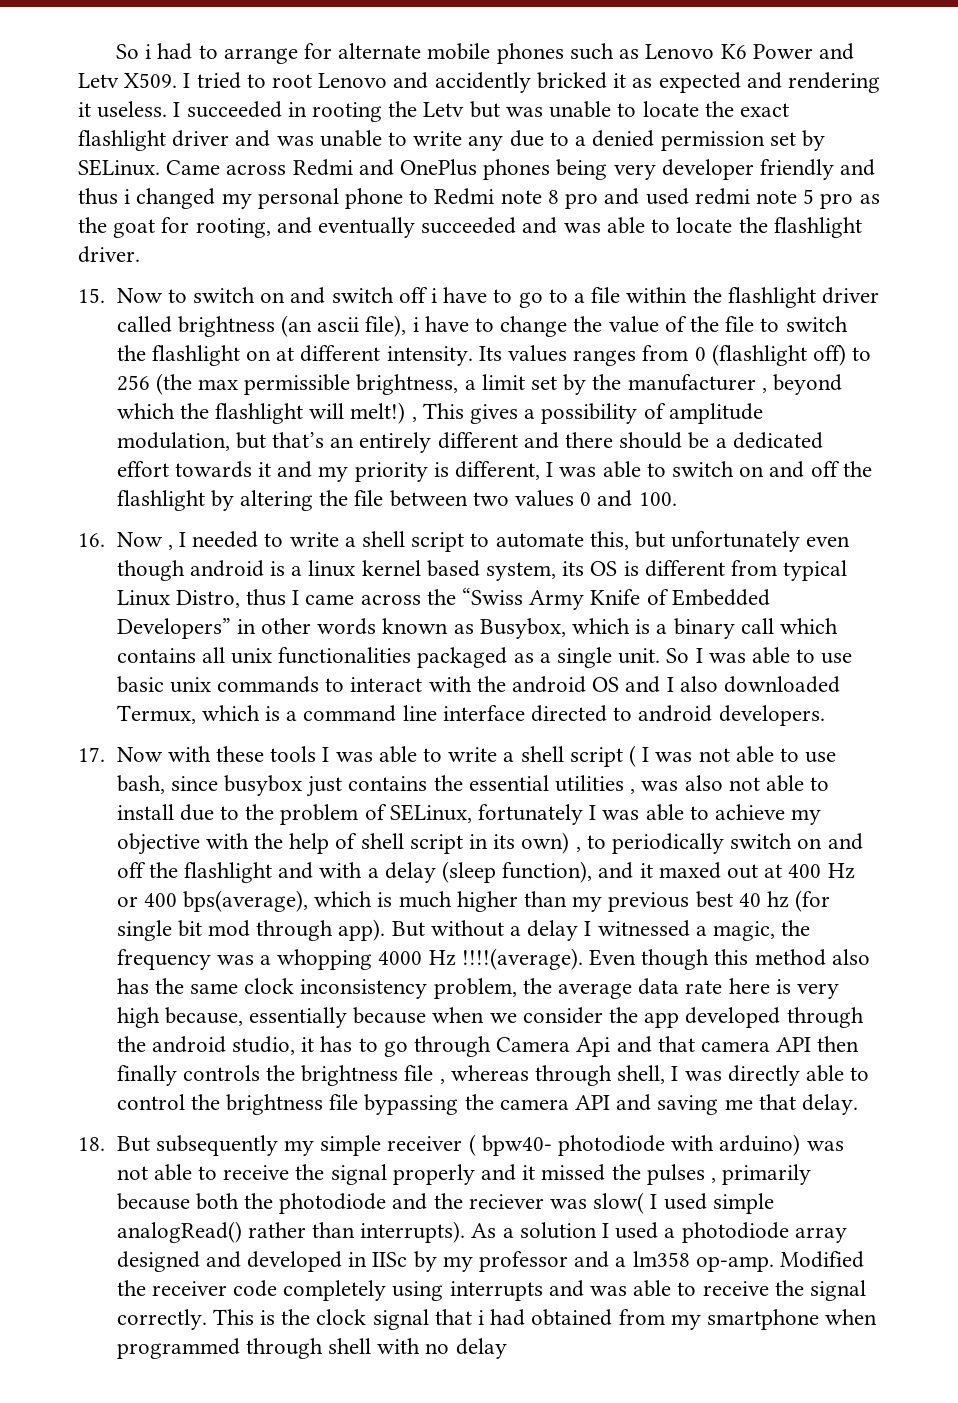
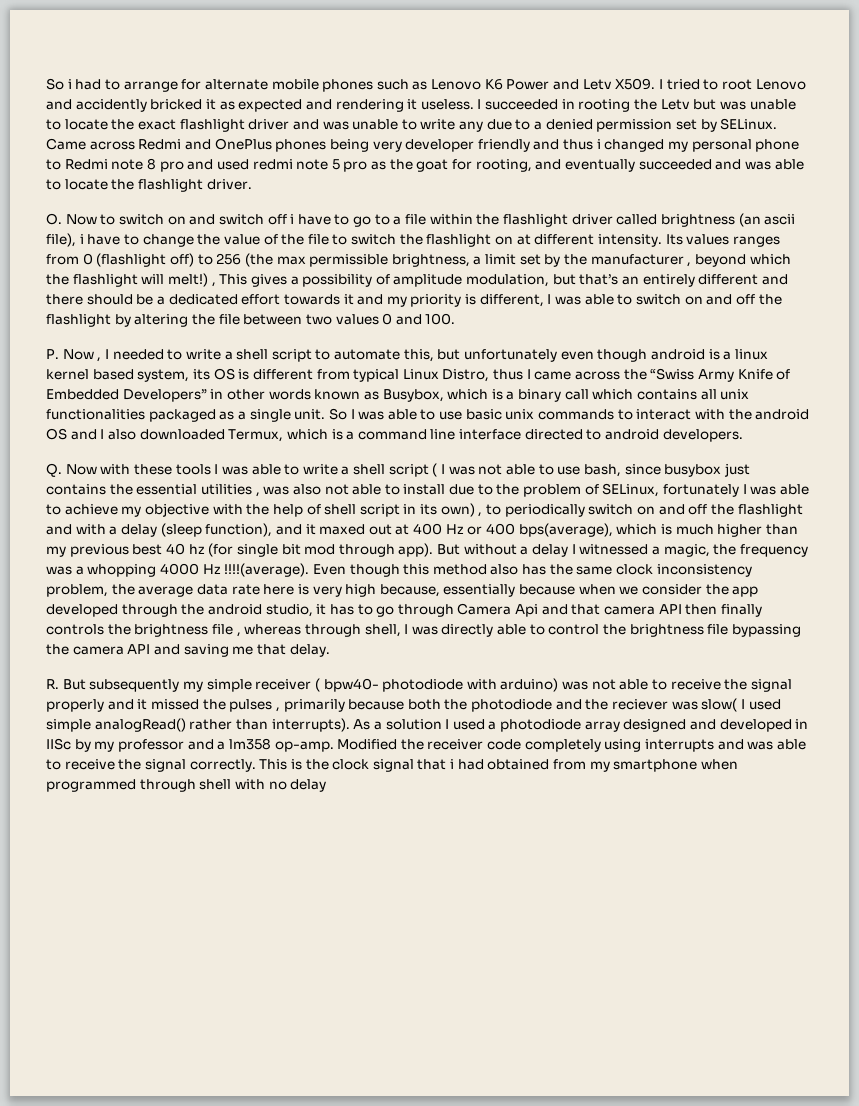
- 15. Now to switch on and switch off i have to go to a file within the flashlight driver called brightness (an ascii file), i have to change the value of the file to switch the flashlight on at different intensity.
+ O. Now to switch on and switch off i have to go to a file within the flashlight driver called brightness (an ascii file), i have to change the value of the file to switch the flashlight on at different intensity.
- 16. Now , I needed to write a shell script to automate this, but unfortunately even though android is a linux kernel based system, its OS is different from typical Linux Distro, thus I came across the “Swiss Army Knife of Embedded Developers” in other words known as Busybox, which is a binary call which contains all unix functionalities packaged as a single unit.
+ P. Now , I needed to write a shell script to automate this, but unfortunately even though android is a linux kernel based system, its OS is different from typical Linux Distro, thus I came across the “Swiss Army Knife of Embedded Developers” in other words known as Busybox, which is a binary call which contains all unix functionalities packaged as a single unit.
- 17. Now with these tools I was able to write a shell script ( I was not able to use bash, since busybox just contains the essential utilities , was also not able to install due to the problem of SELinux, fortunately I was able to achieve my objective with the help of shell script in its own) , to periodically switch on and off the flashlight and with a delay (sleep function), and it maxed out at 400 Hz or 400 bps(average), which is much higher than my previous best 40 hz (for single bit mod through app).
+ Q. Now with these tools I was able to write a shell script ( I was not able to use bash, since busybox just contains the essential utilities , was also not able to install due to the problem of SELinux, fortunately I was able to achieve my objective with the help of shell script in its own) , to periodically switch on and off the flashlight and with a delay (sleep function), and it maxed out at 400 Hz or 400 bps(average), which is much higher than my previous best 40 hz (for single bit mod through app).
- 18. But subsequently my simple receiver ( bpw40- photodiode with arduino) was not able to receive the signal properly and it missed the pulses , primarily because both the photodiode and the reciever was slow( I used simple analogRead() rather than interrupts).
+ R. But subsequently my simple receiver ( bpw40- photodiode with arduino) was not able to receive the signal properly and it missed the pulses , primarily because both the photodiode and the reciever was slow( I used simple analogRead() rather than interrupts).

